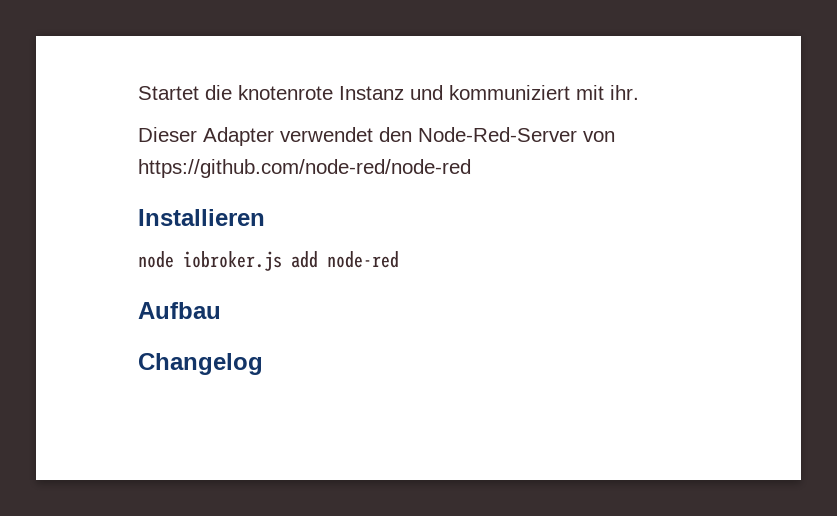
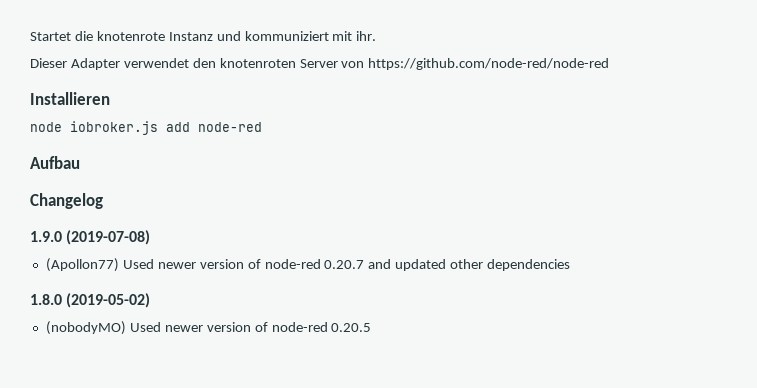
- Dieser Adapter verwendet den Node-Red-Server von https://github.com/node-red/node-red
+ Dieser Adapter verwendet den knotenroten Server von https://github.com/node-red/node-red
+ 1.9.0 (2019-07-08)
+ (Apollon77) Used newer version of node-red 0.20.7 and updated other dependencies
+ 1.8.0 (2019-05-02)
+ (nobodyMO) Used newer version of node-red 0.20.5

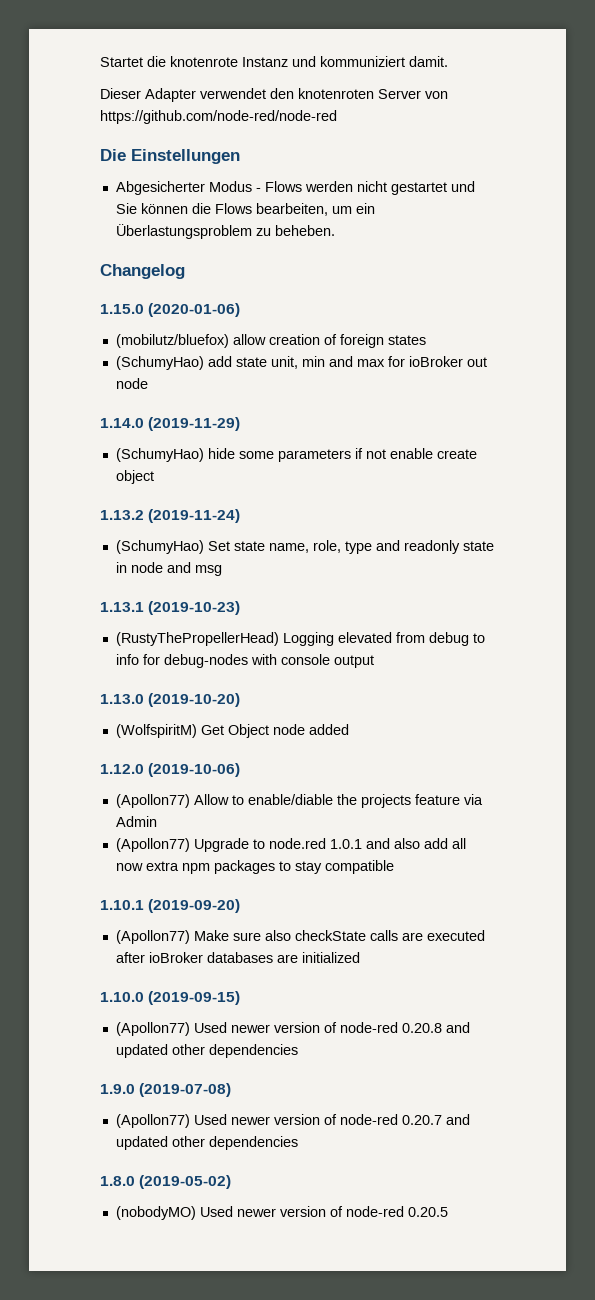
- Startet die knotenrote Instanz und kommuniziert mit ihr.
+ Startet die knotenrote Instanz und kommuniziert damit.
- Installieren
- node iobroker.js add node-red
- Aufbau
+ Die Einstellungen
+ Abgesicherter Modus - Flows werden nicht gestartet und Sie können die Flows bearbeiten, um ein Überlastungsproblem zu beheben.
  Changelog
+ 1.15.0 (2020-01-06)
+ (mobilutz/bluefox) allow creation of foreign states
+ (SchumyHao) add state unit, min and max for ioBroker out node
+ 1.14.0 (2019-11-29)
+ (SchumyHao) hide some parameters if not enable create object
+ 1.13.2 (2019-11-24)
+ (SchumyHao) Set state name, role, type and readonly state in node and msg
+ 1.13.1 (2019-10-23)
+ (RustyThePropellerHead) Logging elevated from debug to info for debug-nodes with console output
+ 1.13.0 (2019-10-20)
+ (WolfspiritM) Get Object node added
+ 1.12.0 (2019-10-06)
+ (Apollon77) Allow to enable/diable the projects feature via Admin
+ (Apollon77) Upgrade to node.red 1.0.1 and also add all now extra npm packages to stay compatible
+ 1.10.1 (2019-09-20)
+ (Apollon77) Make sure also checkState calls are executed after ioBroker databases are initialized
+ 1.10.0 (2019-09-15)
+ (Apollon77) Used newer version of node-red 0.20.8 and updated other dependencies

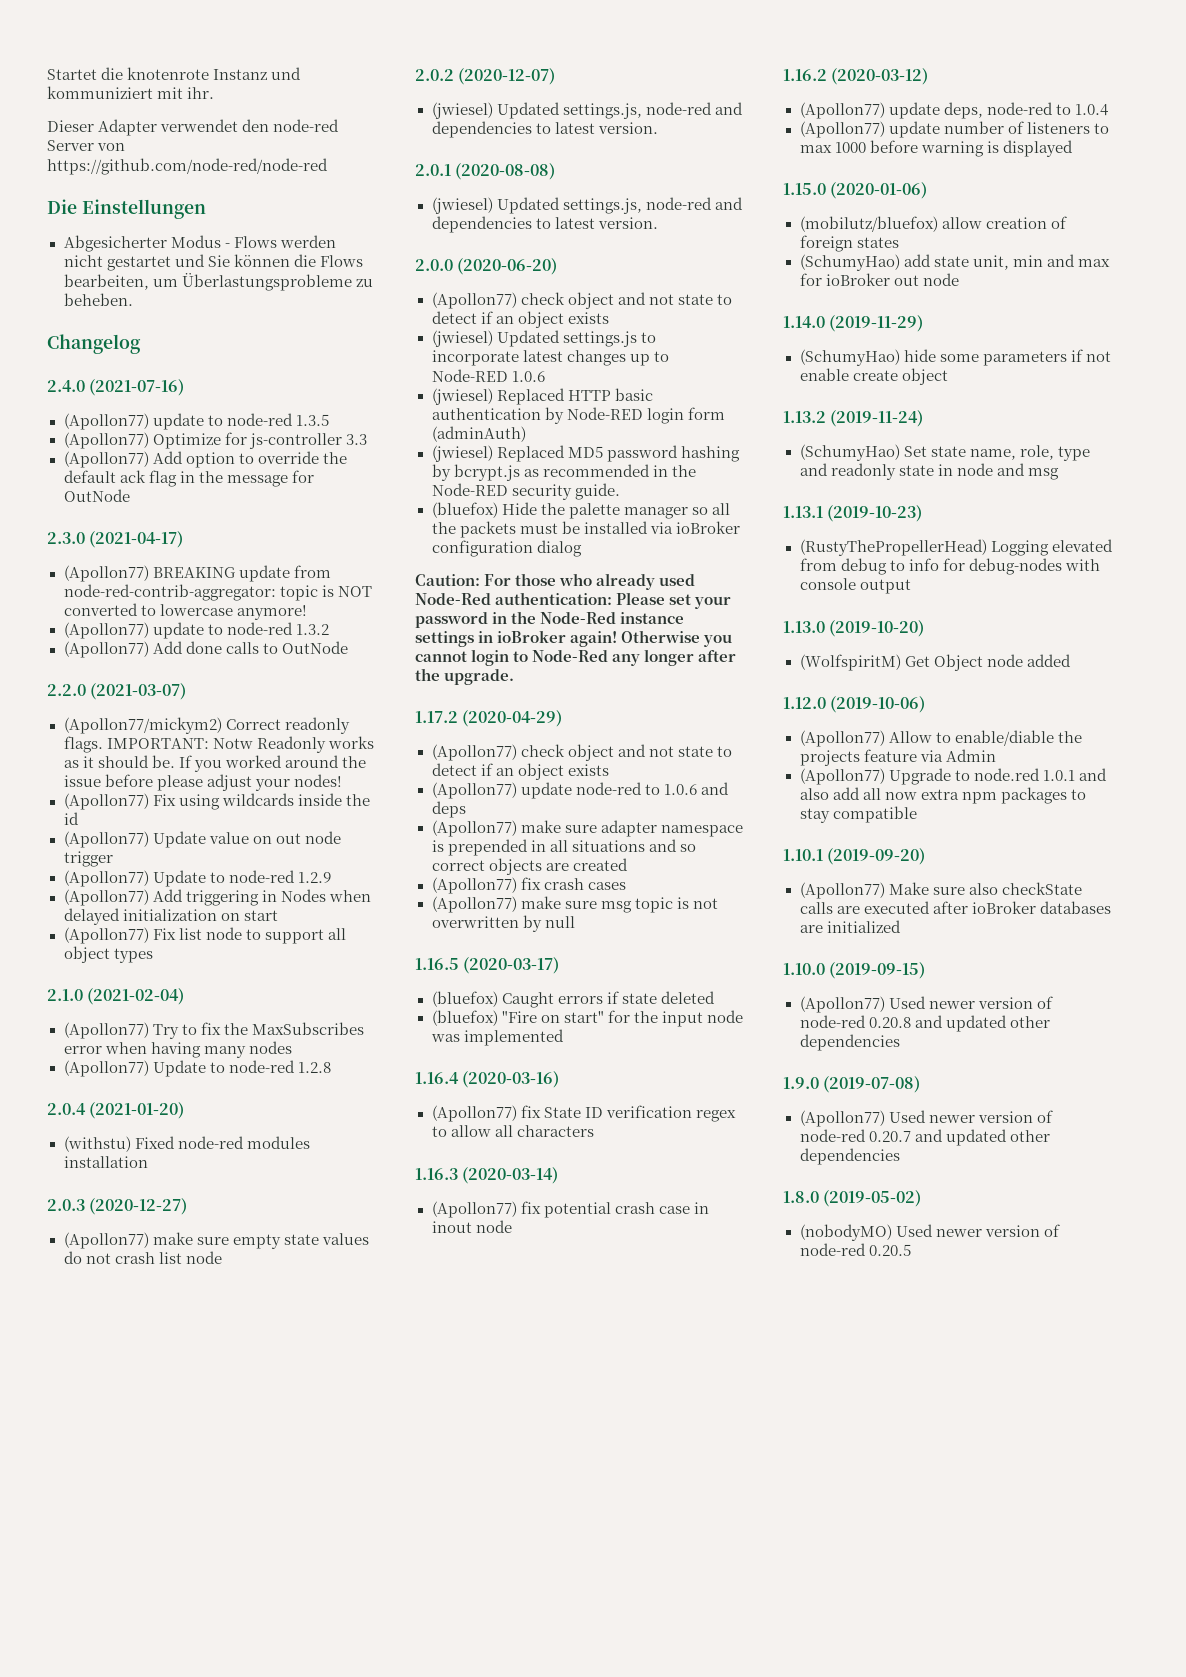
- Startet die knotenrote Instanz und kommuniziert damit.
+ Startet die knotenrote Instanz und kommuniziert mit ihr.
- Dieser Adapter verwendet den knotenroten Server von https://github.com/node-red/node-red
+ Dieser Adapter verwendet den node-red Server von https://github.com/node-red/node-red
- Abgesicherter Modus - Flows werden nicht gestartet und Sie können die Flows bearbeiten, um ein Überlastungsproblem zu beheben.
+ Abgesicherter Modus - Flows werden nicht gestartet und Sie können die Flows bearbeiten, um Überlastungsprobleme zu beheben.
+ 2.4.0 (2021-07-16)
+ (Apollon77) update to node-red 1.3.5
+ (Apollon77) Optimize for js-controller 3.3
+ (Apollon77) Add option to override the default ack flag in the message for OutNode
+ 2.3.0 (2021-04-17)
+ (Apollon77) BREAKING update from node-red-contrib-aggregator: topic is NOT converted to lowercase anymore!
+ (Apollon77) update to node-red 1.3.2
+ (Apollon77) Add done calls to OutNode
+ 2.2.0 (2021-03-07)
+ (Apollon77/mickym2) Correct readonly flags. IMPORTANT: Notw Readonly works as it should be. If you worked around the issue before please adjust your nodes!
+ (Apollon77) Fix using wildcards inside the id
+ (Apollon77) Update value on out node trigger
+ (Apollon77) Update to node-red 1.2.9
+ (Apollon77) Add triggering in Nodes when delayed initialization on start
+ (Apollon77) Fix list node to support all object types
+ 2.1.0 (2021-02-04)
+ (Apollon77) Try to fix the MaxSubscribes error when having many nodes
+ (Apollon77) Update to node-red 1.2.8
+ 2.0.4 (2021-01-20)
+ (withstu) Fixed node-red modules installation
+ 2.0.3 (2020-12-27)
+ (Apollon77) make sure empty state values do not crash list node
+ 2.0.2 (2020-12-07)
+ (jwiesel) Updated settings.js, node-red and dependencies to latest version.
+ 2.0.1 (2020-08-08)
+ (jwiesel) Updated settings.js, node-red and dependencies to latest version.
+ 2.0.0 (2020-06-20)
+ (Apollon77) check object and not state to detect if an object exists
+ (jwiesel) Updated settings.js to incorporate latest changes up to Node-RED 1.0.6
+ (jwiesel) Replaced HTTP basic authentication by Node-RED login form (adminAuth)
+ (jwiesel) Replaced MD5 password hashing by bcrypt.js as recommended in the Node-RED security guide.
+ (bluefox) Hide the palette manager so all the packets must be installed via ioBroker configuration dialog
+ Caution: For those who already used Node-Red authentication: Please set your password in the Node-Red instance settings in ioBroker again! Otherwise you cannot login to Node-Red any longer after the upgrade.
+ 1.17.2 (2020-04-29)
+ (Apollon77) check object and not state to detect if an object exists
+ (Apollon77) update node-red to 1.0.6 and deps
+ (Apollon77) make sure adapter namespace is prepended in all situations and so correct objects are created
+ (Apollon77) fix crash cases
+ (Apollon77) make sure msg topic is not overwritten by null
+ 1.16.5 (2020-03-17)
+ (bluefox) Caught errors if state deleted
+ (bluefox) "Fire on start" for the input node was implemented
+ 1.16.4 (2020-03-16)
+ (Apollon77) fix State ID verification regex to allow all characters
+ 1.16.3 (2020-03-14)
+ (Apollon77) fix potential crash case in inout node
+ 1.16.2 (2020-03-12)
+ (Apollon77) update deps, node-red to 1.0.4
+ (Apollon77) update number of listeners to max 1000 before warning is displayed

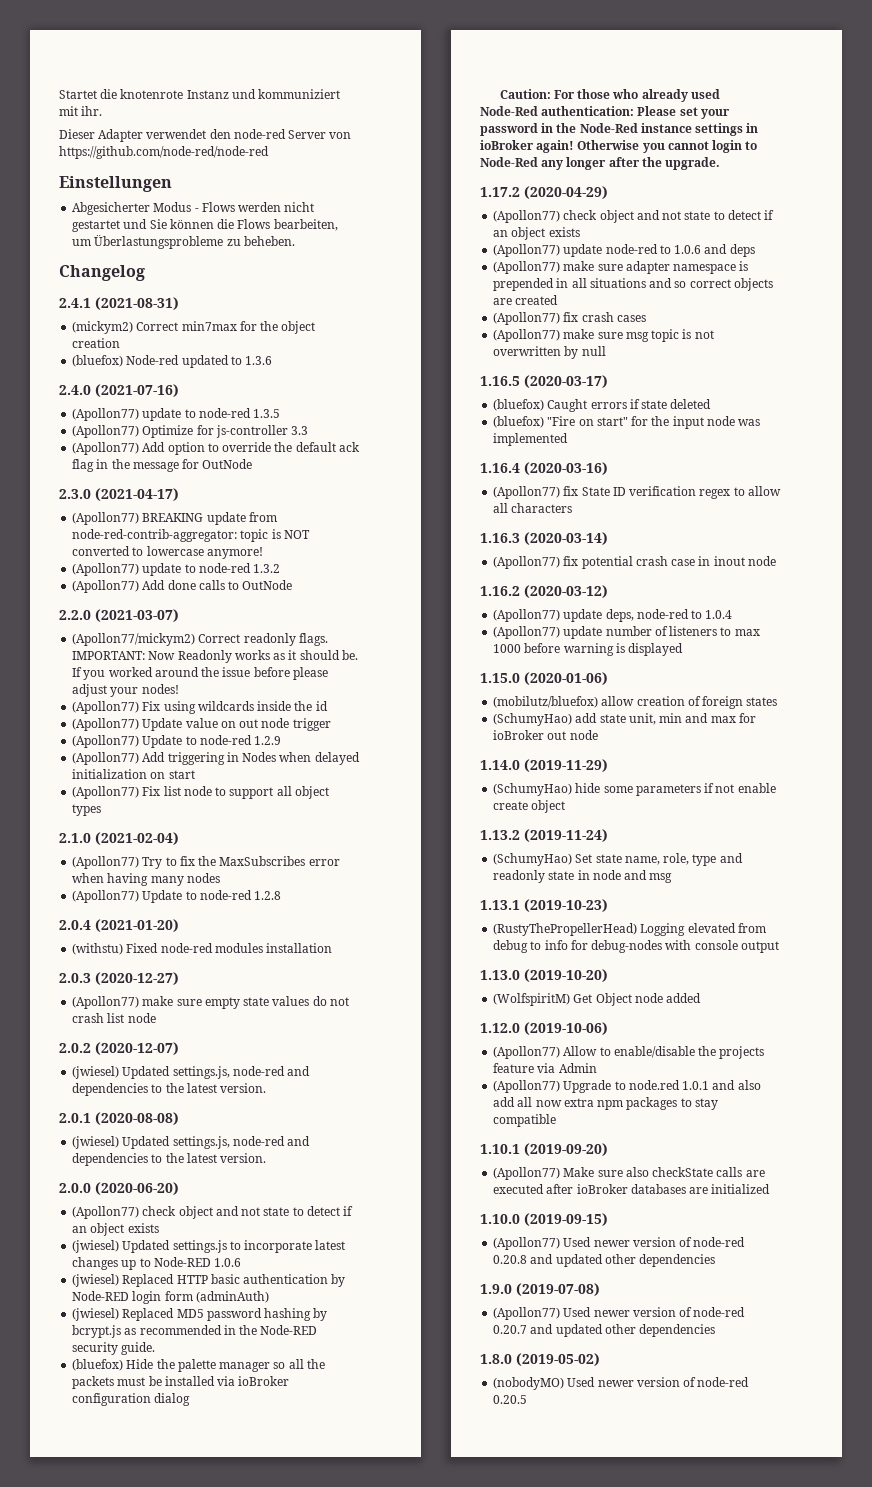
- Die Einstellungen
+ Einstellungen
+ 2.4.1 (2021-08-31)
+ (mickym2) Correct min7max for the object creation
+ (bluefox) Node-red updated to 1.3.6
- IMPORTANT: Notw Readonly works as it should be.
+ IMPORTANT: Now Readonly works as it should be.
  2.0.2 (2020-12-07)
- (jwiesel) Updated settings.js, node-red and dependencies to latest version.
+ (jwiesel) Updated settings.js, node-red and dependencies to the latest version.
  2.0.1 (2020-08-08)
- (jwiesel) Updated settings.js, node-red and dependencies to latest version.
+ (jwiesel) Updated settings.js, node-red and dependencies to the latest version.
- (Apollon77) Allow to enable/diable the projects feature via Admin
+ (Apollon77) Allow to enable/disable the projects feature via Admin

